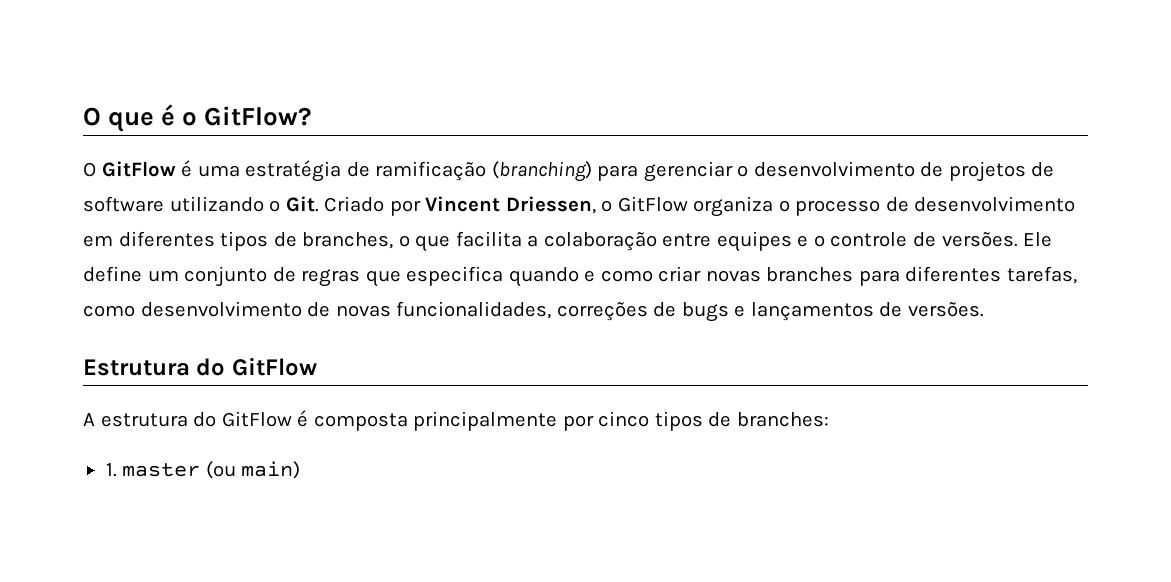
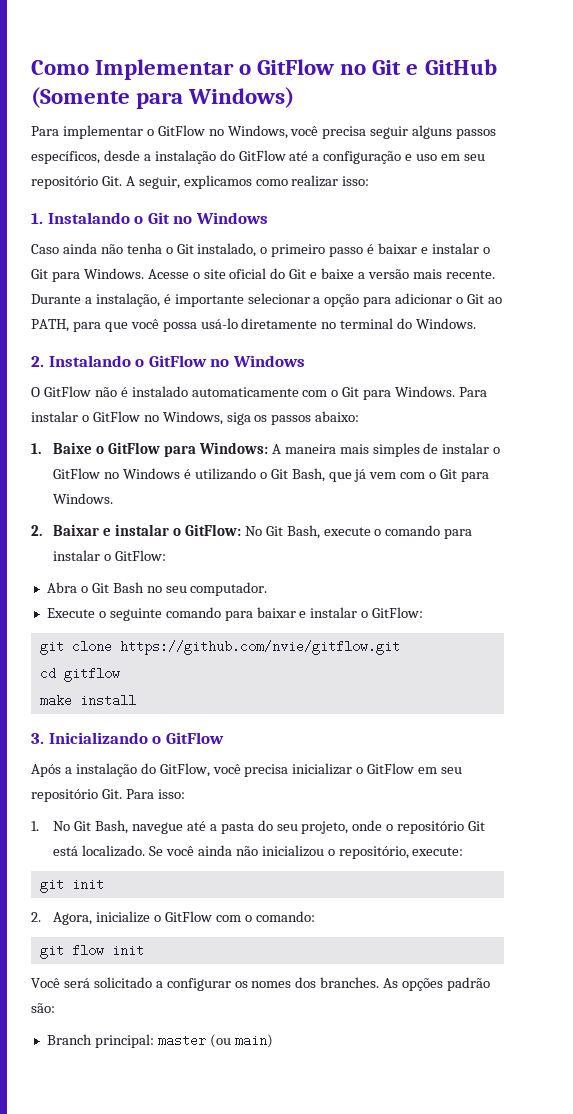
- O que é o GitFlow?
- O GitFlow é uma estratégia de ramificação (branching) para gerenciar o desenvolvimento de projetos de software utilizando o Git. Criado por Vincent Driessen, o GitFlow organiza o processo de desenvolvimento em diferentes tipos de branches, o que facilita a colaboração entre equipes e o controle de versões. Ele define um conjunto de regras que especifica quando e como criar novas branches para diferentes tarefas, como desenvolvimento de novas funcionalidades, correções de bugs e lançamentos de versões.
- Estrutura do GitFlow
- A estrutura do GitFlow é composta principalmente por cinco tipos de branches:
- 1. master (ou main)
+ Como Implementar o GitFlow no Git e GitHub (Somente para Windows)
+ Para implementar o GitFlow no Windows, você precisa seguir alguns passos específicos, desde a instalação do GitFlow até a configuração e uso em seu repositório Git. A seguir, explicamos como realizar isso:
+ 1. Instalando o Git no Windows
+ Caso ainda não tenha o Git instalado, o primeiro passo é baixar e instalar o Git para Windows. Acesse o site oficial do Git e baixe a versão mais recente. Durante a instalação, é importante selecionar a opção para adicionar o Git ao PATH, para que você possa usá-lo diretamente no terminal do Windows.
+ 2. Instalando o GitFlow no Windows
+ O GitFlow não é instalado automaticamente com o Git para Windows. Para instalar o GitFlow no Windows, siga os passos abaixo:
+ 1. Baixe o GitFlow para Windows: A maneira mais simples de instalar o GitFlow no Windows é utilizando o Git Bash, que já vem com o Git para Windows.
+ 2. Baixar e instalar o GitFlow: No Git Bash, execute o comando para instalar o GitFlow:
+ Abra o Git Bash no seu computador.
+ Execute o seguinte comando para baixar e instalar o GitFlow:
+ git clone https://github.com/nvie/gitflow.git
+ cd gitflow
+ make install
+ 3. Inicializando o GitFlow
+ Após a instalação do GitFlow, você precisa inicializar o GitFlow em seu repositório Git. Para isso:
+ 1. No Git Bash, navegue até a pasta do seu projeto, onde o repositório Git está localizado. Se você ainda não inicializou o repositório, execute:
+ git init
+ 2. Agora, inicialize o GitFlow com o comando:
+ git flow init
+ Você será solicitado a configurar os nomes dos branches. As opções padrão são:
+ Branch principal: master (ou main)

